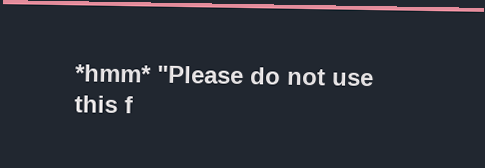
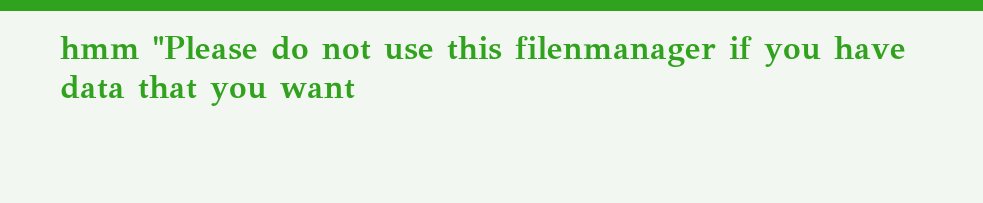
- *hmm* "Please do not use this f
+ hmm "Please do not use this filenmanager if you have data that you want

